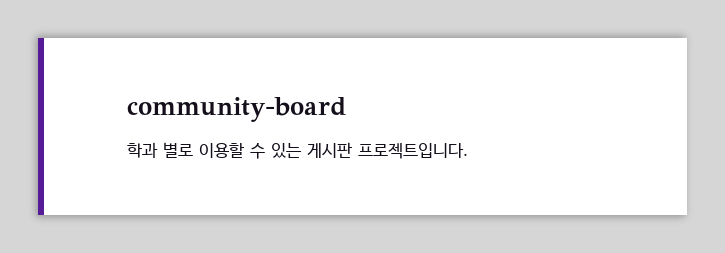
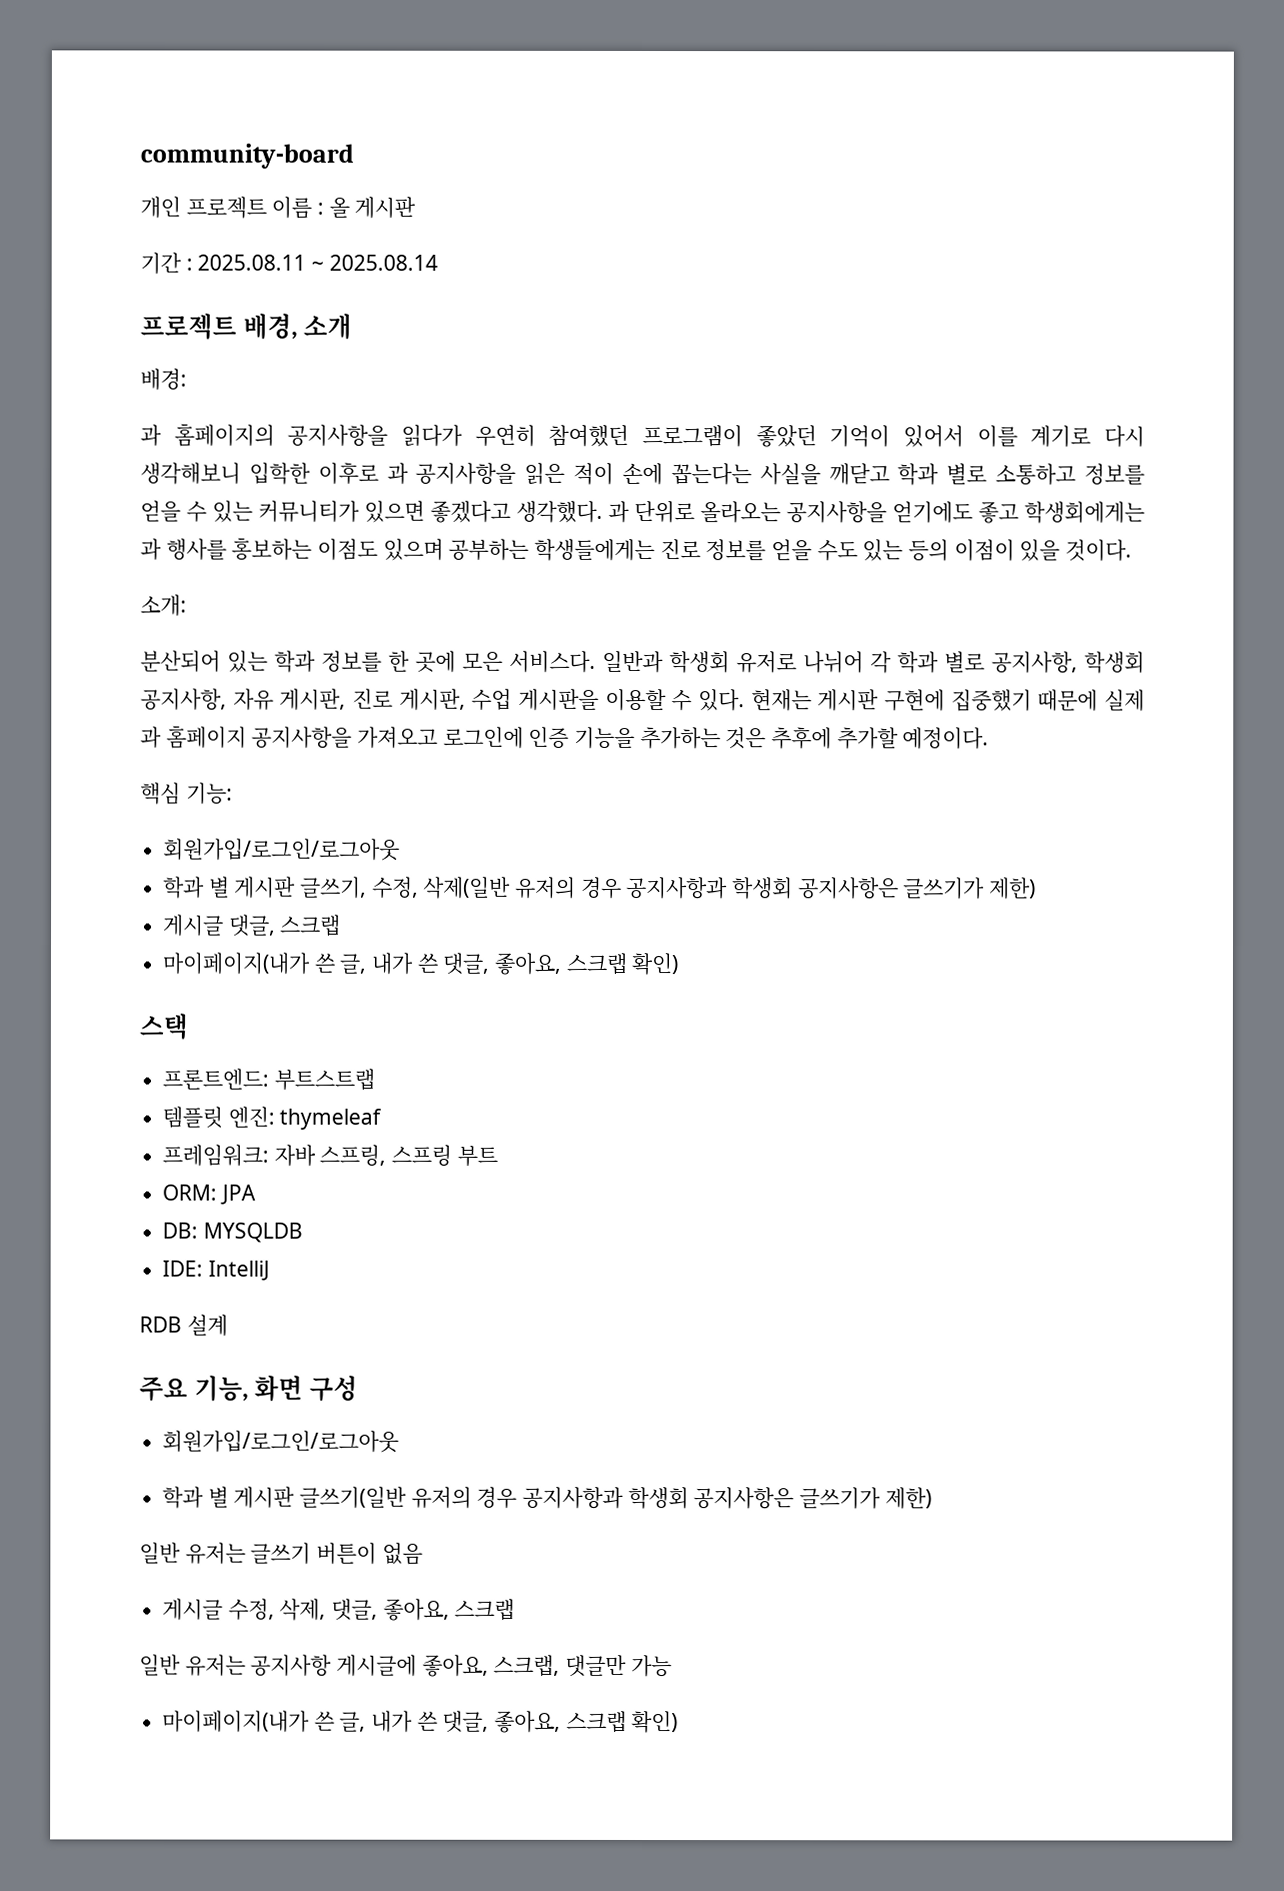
- 학과 별로 이용할 수 있는 게시판 프로젝트입니다.
+ 개인 프로젝트 이름 : 올 게시판
+ 기간 : 2025.08.11 ~ 2025.08.14
+ 프로젝트 배경, 소개
+ 배경:
+ 과 홈페이지의 공지사항을 읽다가 우연히 참여했던 프로그램이 좋았던 기억이 있어서 이를 계기로 다시 생각해보니 입학한 이후로 과 공지사항을 읽은 적이 손에 꼽는다는 사실을 깨닫고 학과 별로 소통하고 정보를 얻을 수 있는 커뮤니티가 있으면 좋겠다고 생각했다. 과 단위로 올라오는 공지사항을 얻기에도 좋고 학생회에게는 과 행사를 홍보하는 이점도 있으며 공부하는 학생들에게는 진로 정보를 얻을 수도 있는 등의 이점이 있을 것이다.
+ 소개:
+ 분산되어 있는 학과 정보를 한 곳에 모은 서비스다. 일반과 학생회 유저로 나뉘어 각 학과 별로 공지사항, 학생회 공지사항, 자유 게시판, 진로 게시판, 수업 게시판을 이용할 수 있다. 현재는 게시판 구현에 집중했기 때문에 실제 과 홈페이지 공지사항을 가져오고 로그인에 인증 기능을 추가하는 것은 추후에 추가할 예정이다.
+ 핵심 기능:
+ 회원가입/로그인/로그아웃
+ 학과 별 게시판 글쓰기, 수정, 삭제(일반 유저의 경우 공지사항과 학생회 공지사항은 글쓰기가 제한)
+ 게시글 댓글, 스크랩
+ 마이페이지(내가 쓴 글, 내가 쓴 댓글, 좋아요, 스크랩 확인)
+ 스택
+ 프론트엔드: 부트스트랩
+ 템플릿 엔진: thymeleaf
+ 프레임워크: 자바 스프링, 스프링 부트
+ ORM: JPA
+ DB: MYSQLDB
+ IDE: IntelliJ
+ RDB 설계
+ 주요 기능, 화면 구성
+ 회원가입/로그인/로그아웃
+ 학과 별 게시판 글쓰기(일반 유저의 경우 공지사항과 학생회 공지사항은 글쓰기가 제한)
+ 일반 유저는 글쓰기 버튼이 없음
+ 게시글 수정, 삭제, 댓글, 좋아요, 스크랩
+ 일반 유저는 공지사항 게시글에 좋아요, 스크랩, 댓글만 가능
+ 마이페이지(내가 쓴 글, 내가 쓴 댓글, 좋아요, 스크랩 확인)

